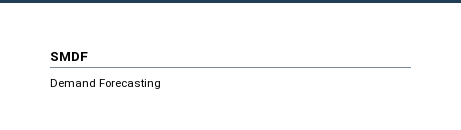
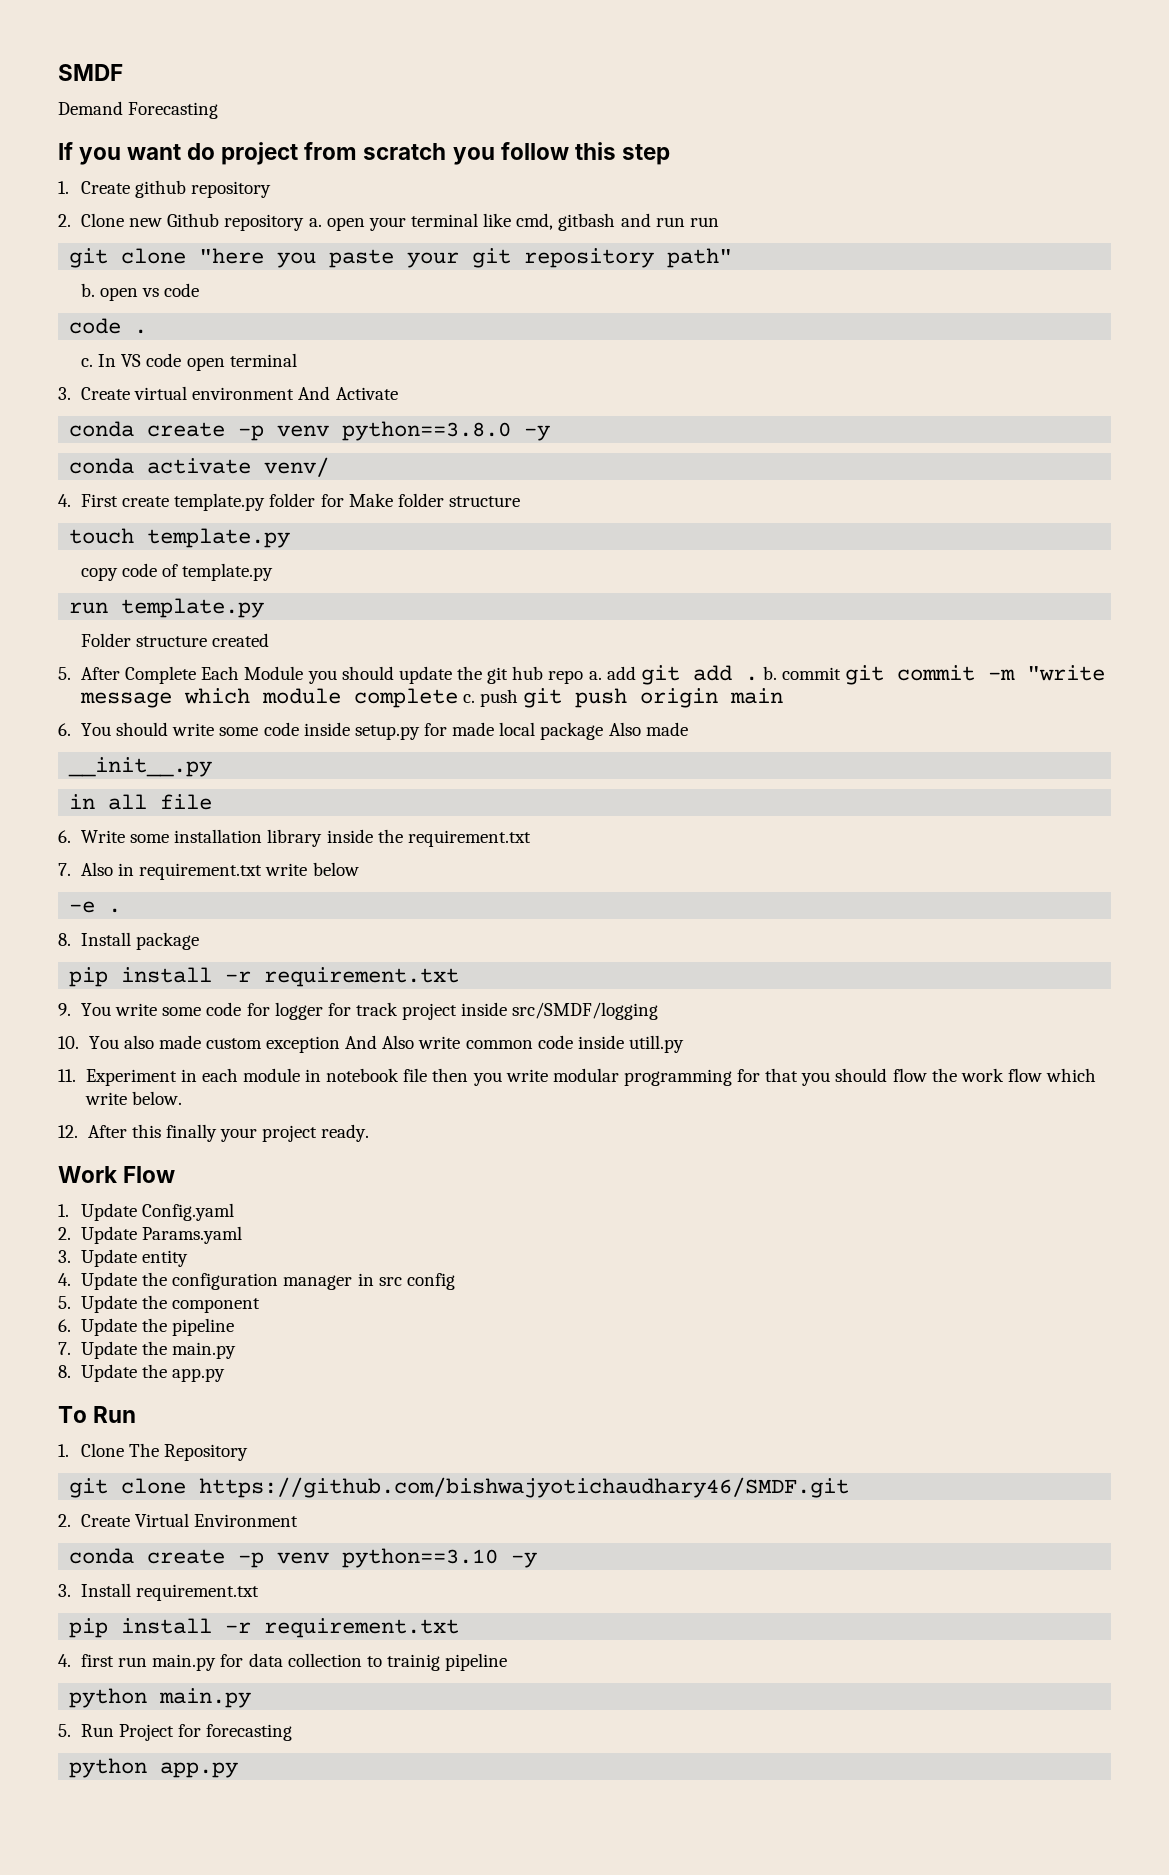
+ If you want do project from scratch you follow this step
+ 1. Create github repository
+ 2. Clone new Github repository a. open your terminal like cmd, gitbash and run run
+ git clone "here you paste your git repository path"
+ b. open vs code
+ code .
+ c. In VS code open terminal
+ 3. Create virtual environment And Activate
+ conda create -p venv python==3.8.0 -y
+ conda activate venv/
+ 4. First create template.py folder for Make folder structure
+ touch template.py
+ copy code of template.py
+ run template.py
+ Folder structure created
+ 5. After Complete Each Module you should update the git hub repo a. add git add . b. commit git commit -m "write message which module complete c. push git push origin main
+ 6. You should write some code inside setup.py for made local package Also made
+ __init__.py
+ in all file
+ 6. Write some installation library inside the requirement.txt
+ 7. Also in requirement.txt write below
+ -e .
+ 8. Install package
+ pip install -r requirement.txt
+ 9. You write some code for logger for track project inside src/SMDF/logging
+ 10. You also made custom exception And Also write common code inside utill.py
+ 11. Experiment in each module in notebook file then you write modular programming for that you should flow the work flow which write below.
+ 12. After this finally your project ready.
+ Work Flow
+ 1. Update Config.yaml
+ 2. Update Params.yaml
+ 3. Update entity
+ 4. Update the configuration manager in src config
+ 5. Update the component
+ 6. Update the pipeline
+ 7. Update the main.py
+ 8. Update the app.py
+ To Run
+ 1. Clone The Repository
+ git clone https://github.com/bishwajyotichaudhary46/SMDF.git
+ 2. Create Virtual Environment
+ conda create -p venv python==3.10 -y
+ 3. Install requirement.txt
+ pip install -r requirement.txt
+ 4. first run main.py for data collection to trainig pipeline
+ python main.py
+ 5. Run Project for forecasting
+ python app.py

